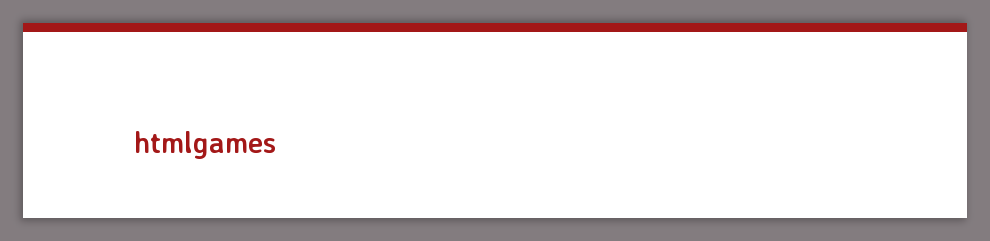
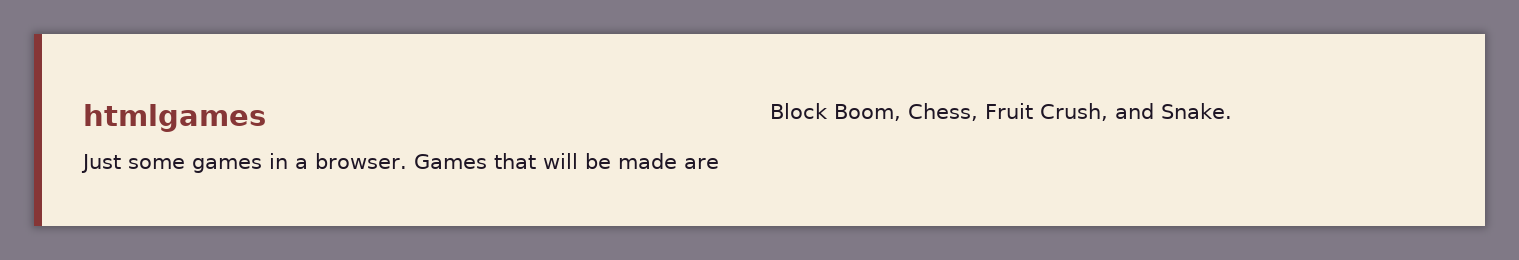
+ Just some games in a browser. Games that will be made are Block Boom, Chess, Fruit Crush, and Snake.

